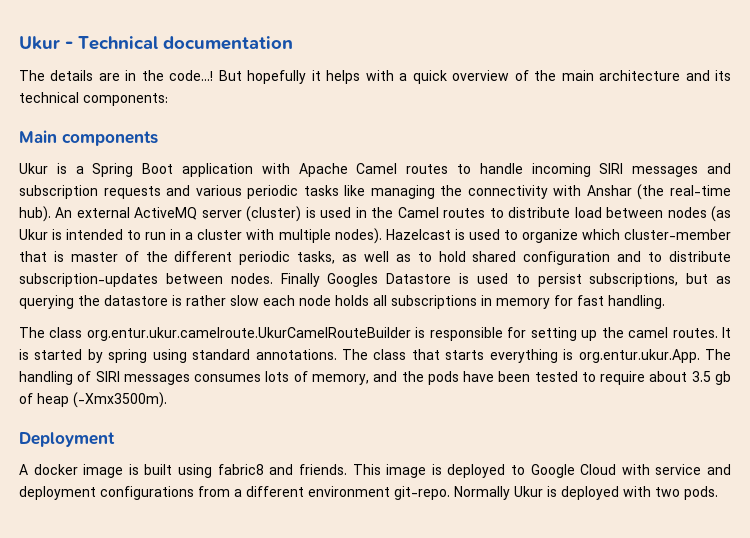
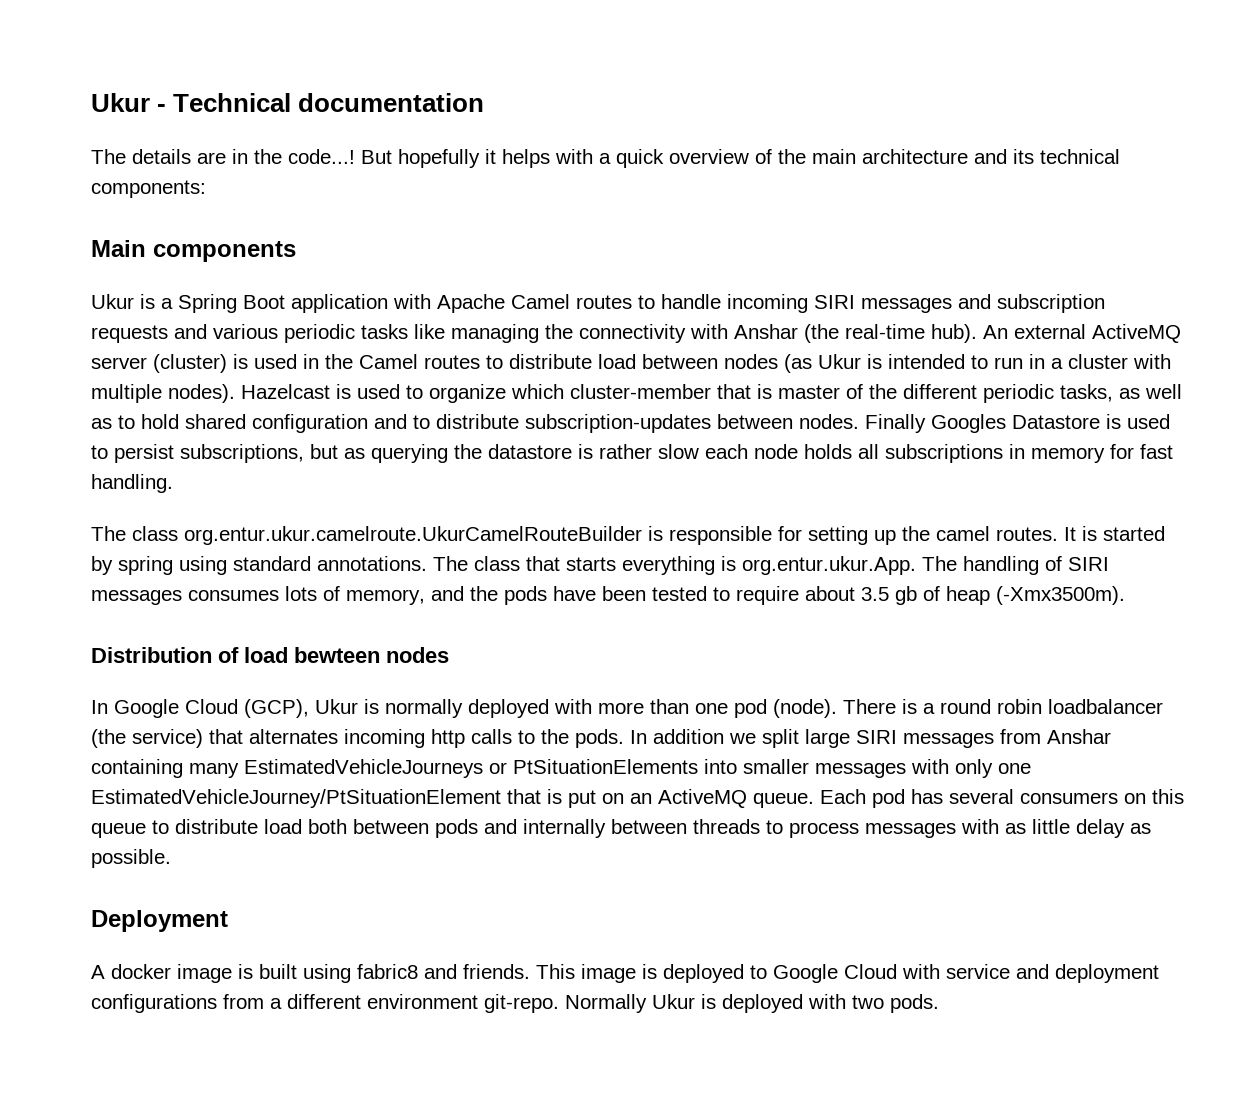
+ Distribution of load bewteen nodes
+ In Google Cloud (GCP), Ukur is normally deployed with more than one pod (node). There is a round robin loadbalancer (the service) that alternates incoming http calls to the pods. In addition we split large SIRI messages from Anshar containing many EstimatedVehicleJourneys or PtSituationElements into smaller messages with only one EstimatedVehicleJourney/PtSituationElement that is put on an ActiveMQ queue. Each pod has several consumers on this queue to distribute load both between pods and internally between threads to process messages with as little delay as possible.

